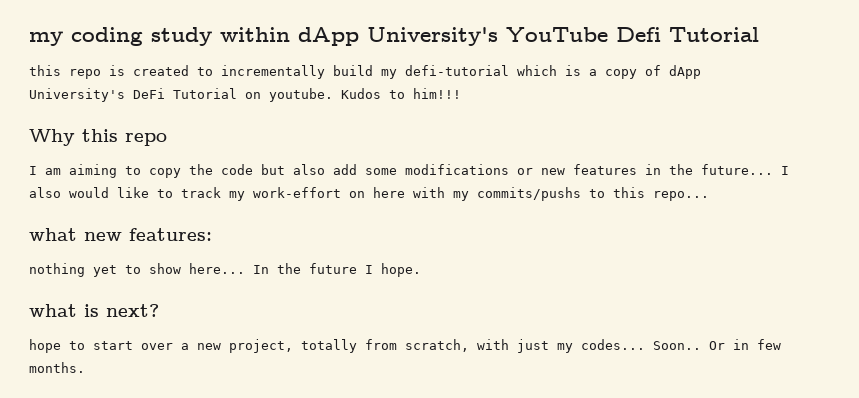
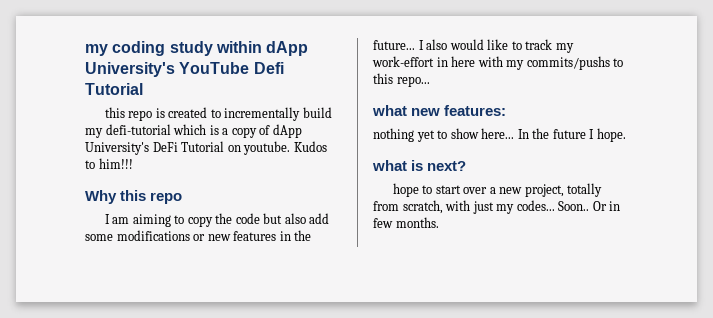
- I also would like to track my work-effort on here with my commits/pushs to this repo...
+ I also would like to track my work-effort in here with my commits/pushs to this repo...

